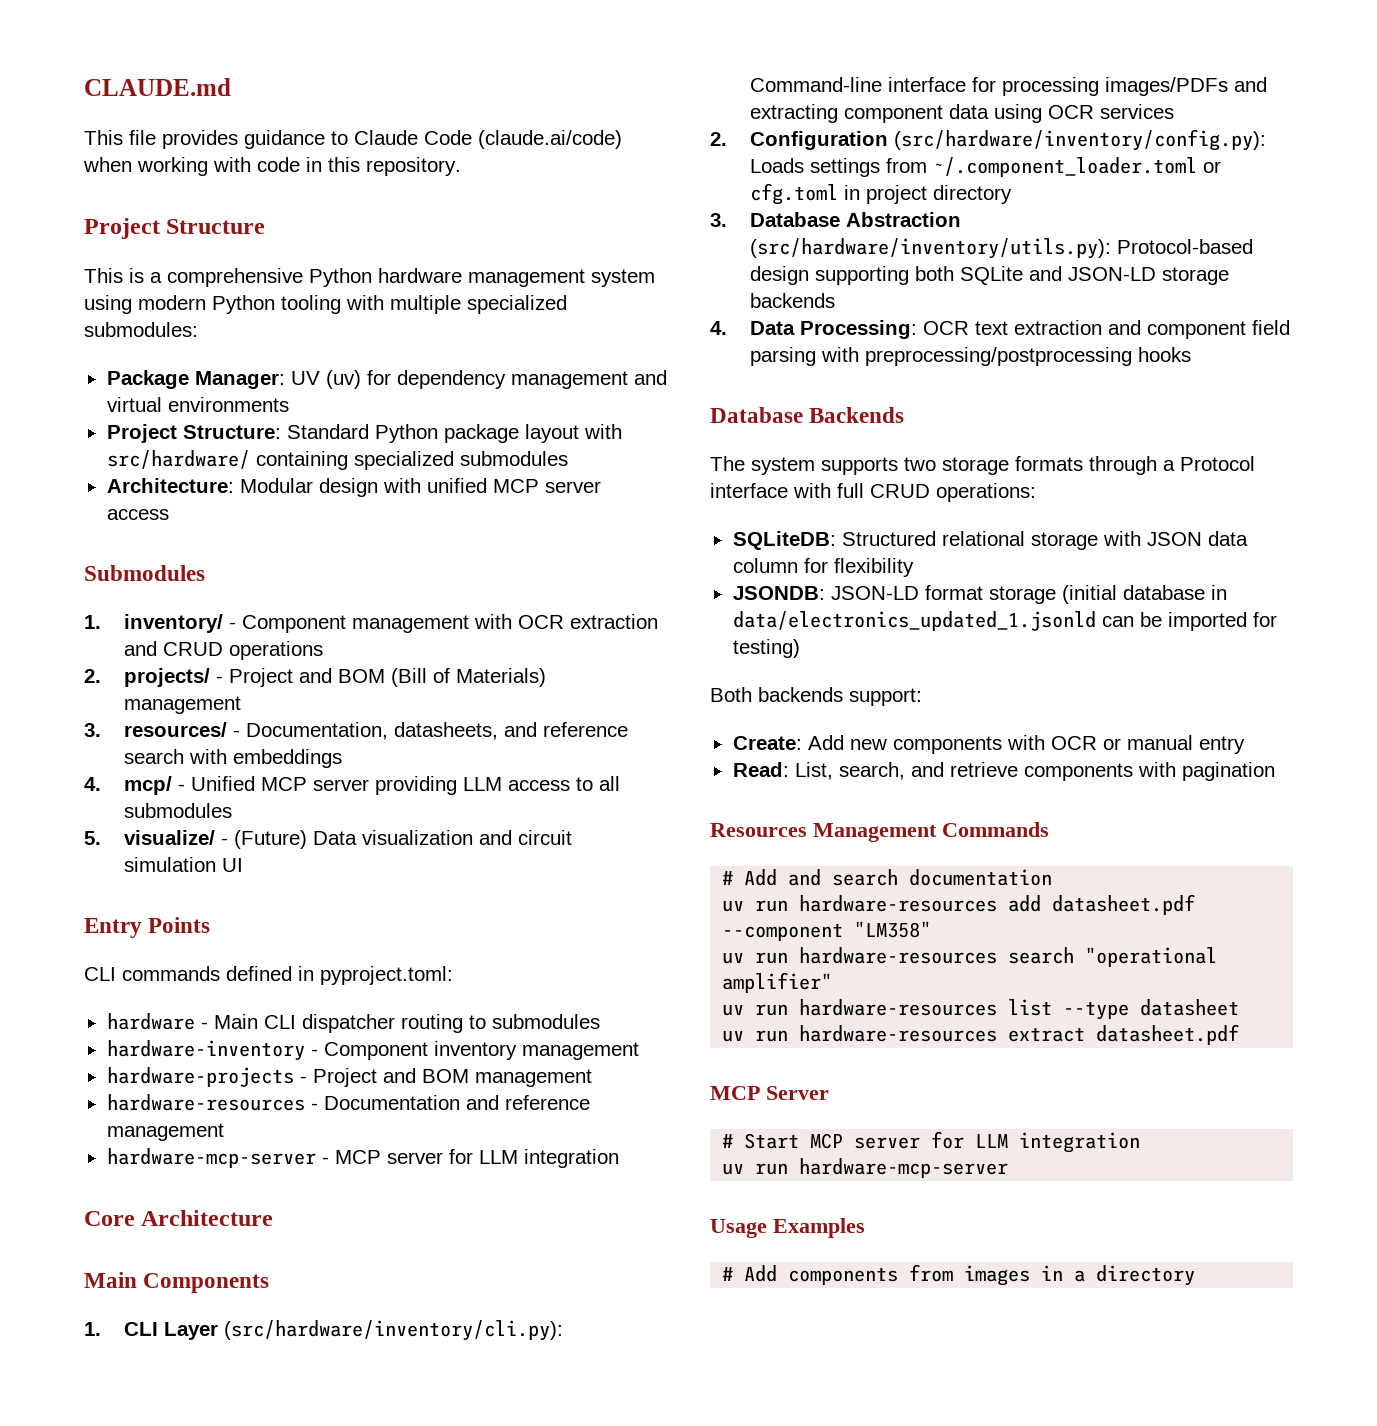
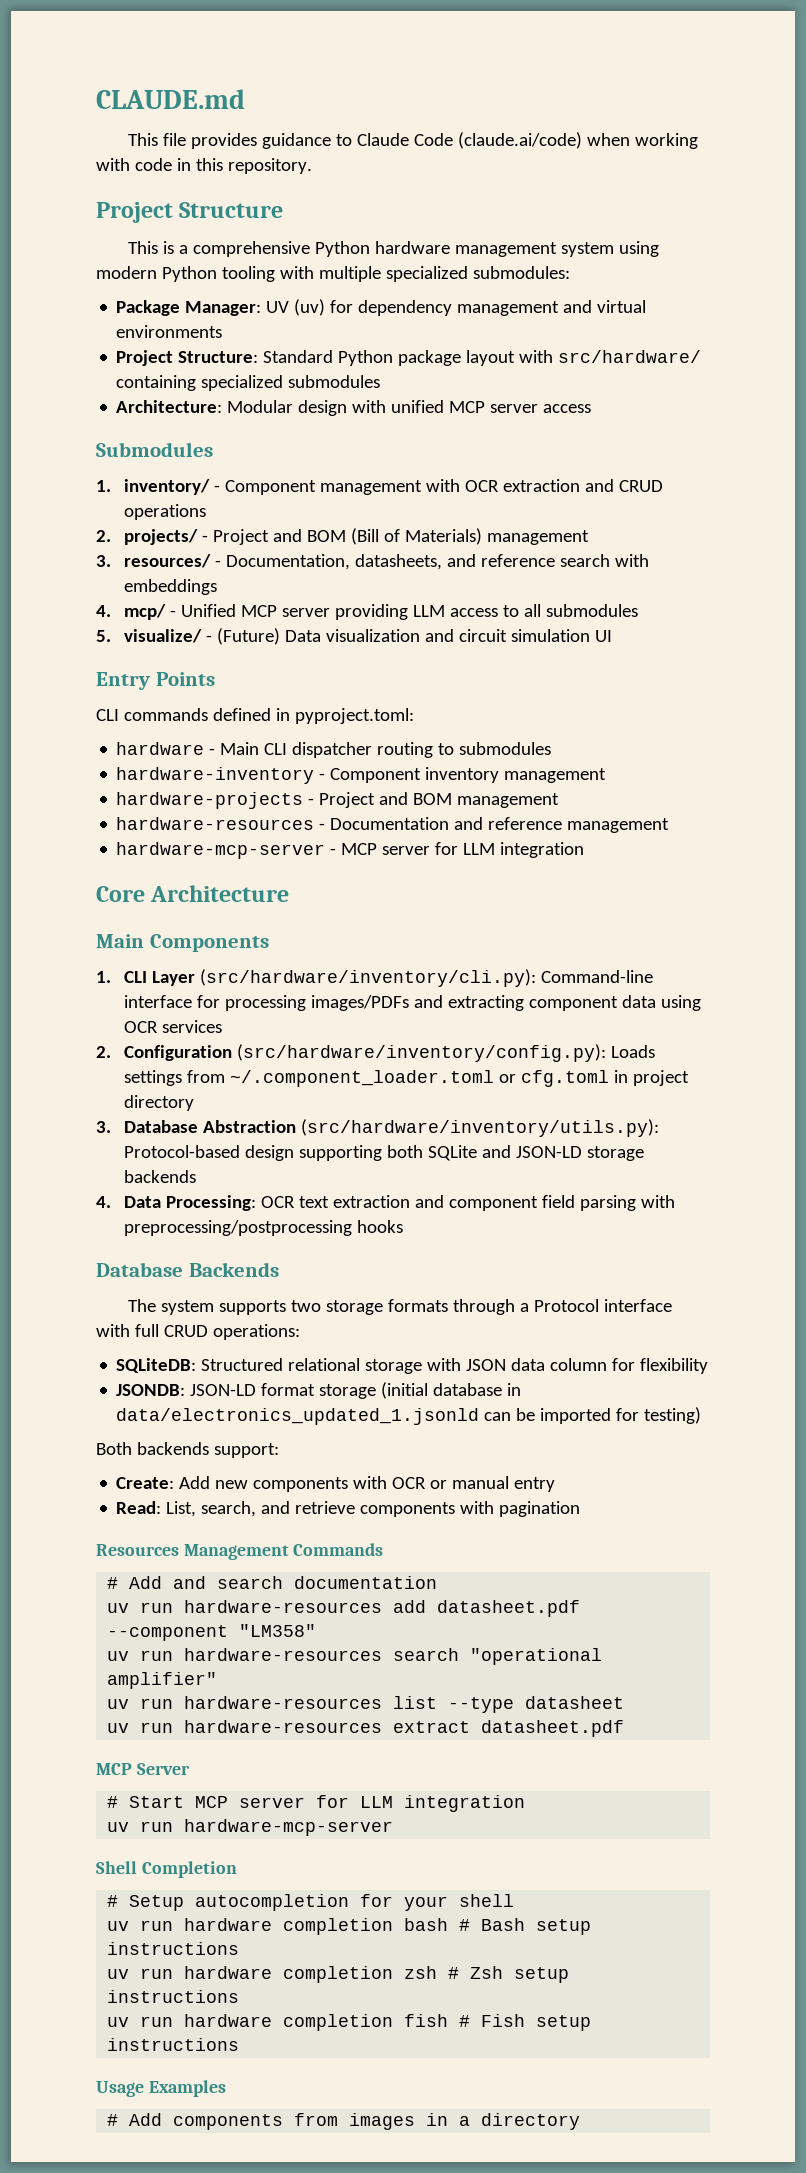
+ Shell Completion
+ # Setup autocompletion for your shell
+ uv run hardware completion bash # Bash setup instructions
+ uv run hardware completion zsh # Zsh setup instructions
+ uv run hardware completion fish # Fish setup instructions

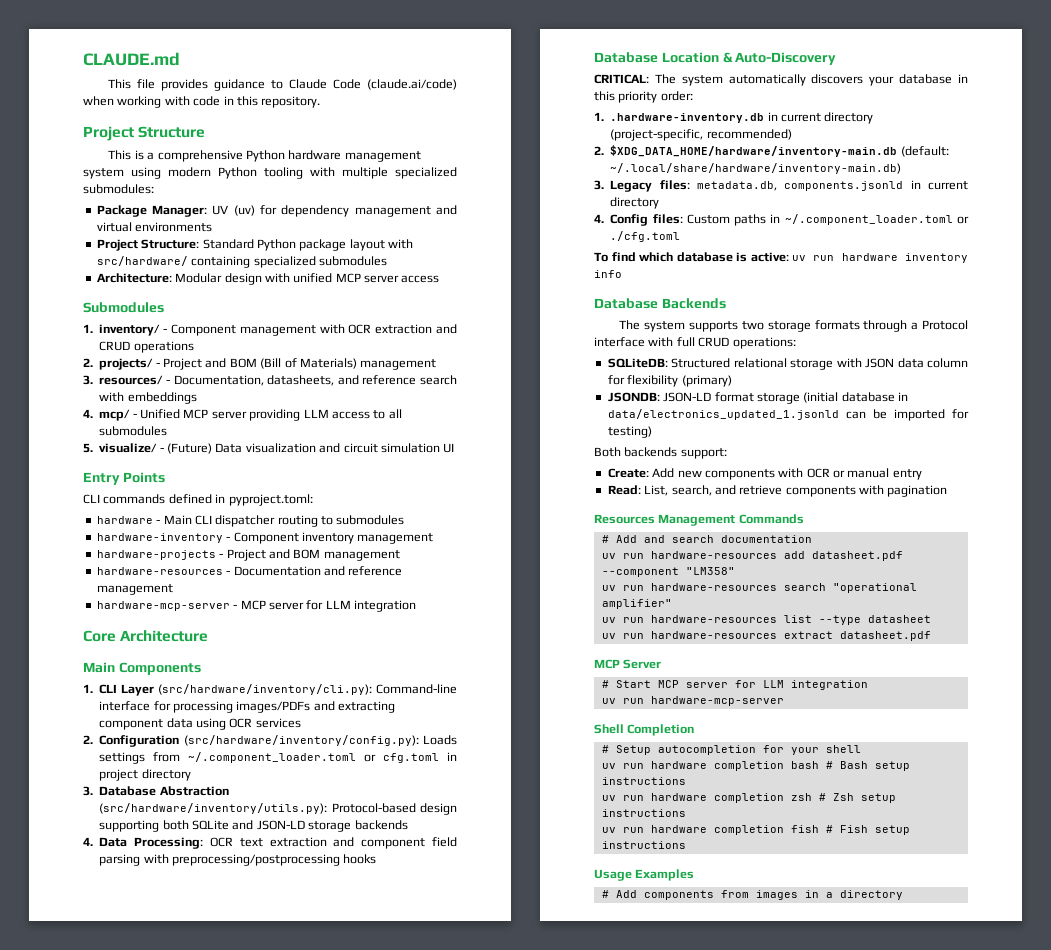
+ Database Location & Auto-Discovery
+ CRITICAL: The system automatically discovers your database in this priority order:
+ 1. .hardware-inventory.db in current directory (project-specific, recommended)
+ 2. $XDG_DATA_HOME/hardware/inventory-main.db (default: ~/.local/share/hardware/inventory-main.db)
+ 3. Legacy files: metadata.db, components.jsonld in current directory
+ 4. Config files: Custom paths in ~/.component_loader.toml or ./cfg.toml
+ To find which database is active: uv run hardware inventory info
- SQLiteDB: Structured relational storage with JSON data column for flexibility
+ SQLiteDB: Structured relational storage with JSON data column for flexibility (primary)

